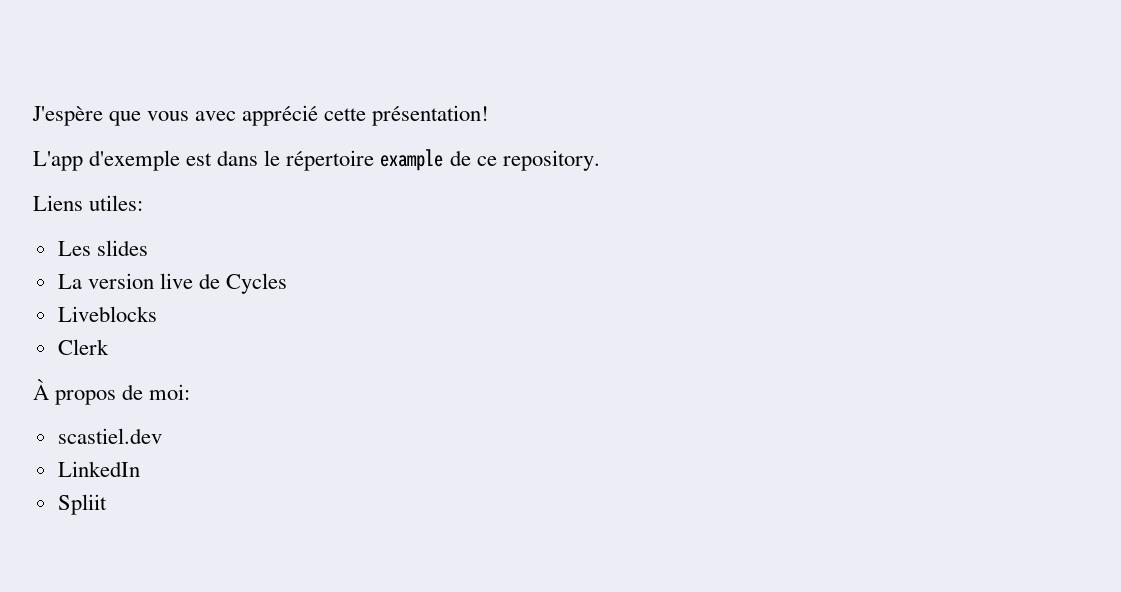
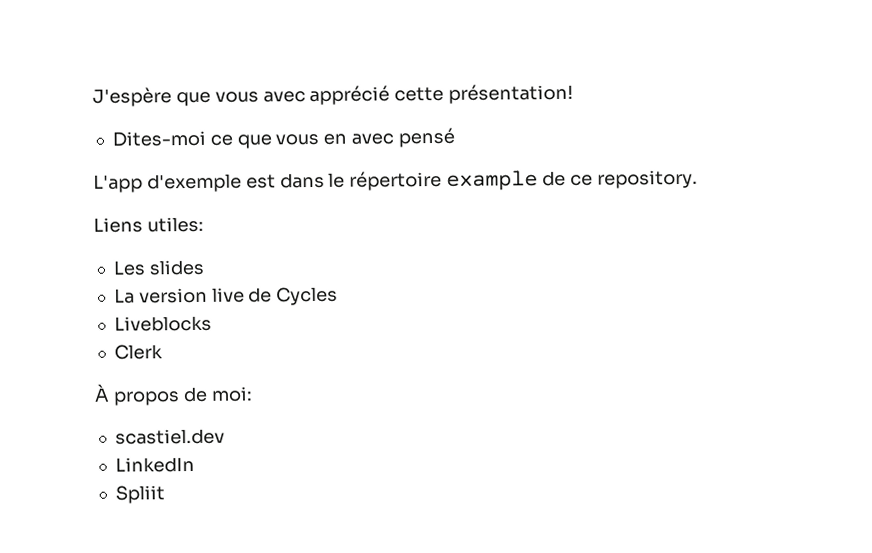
+ Dites-moi ce que vous en avec pensé

